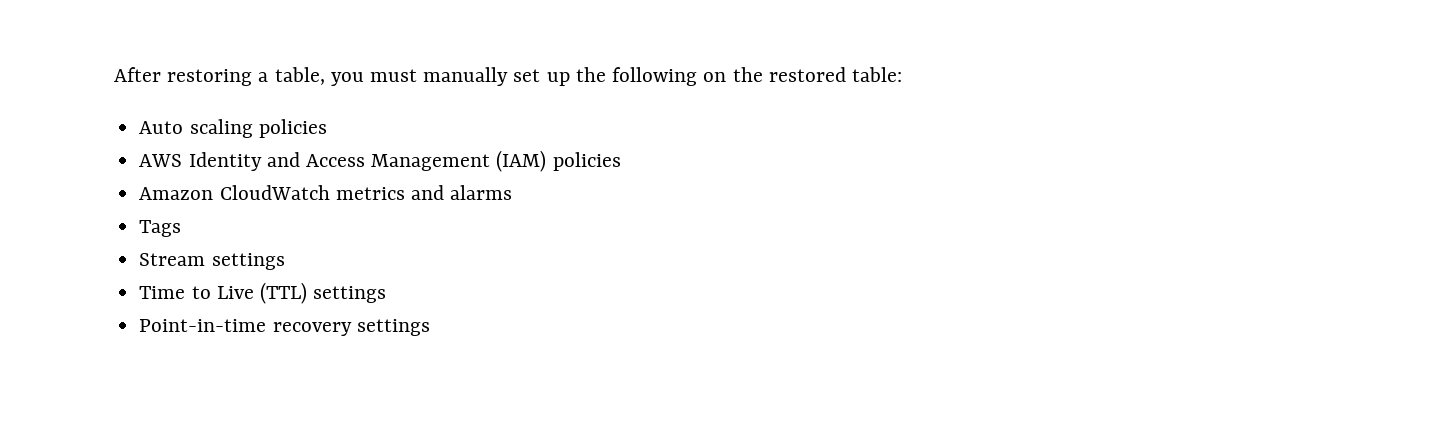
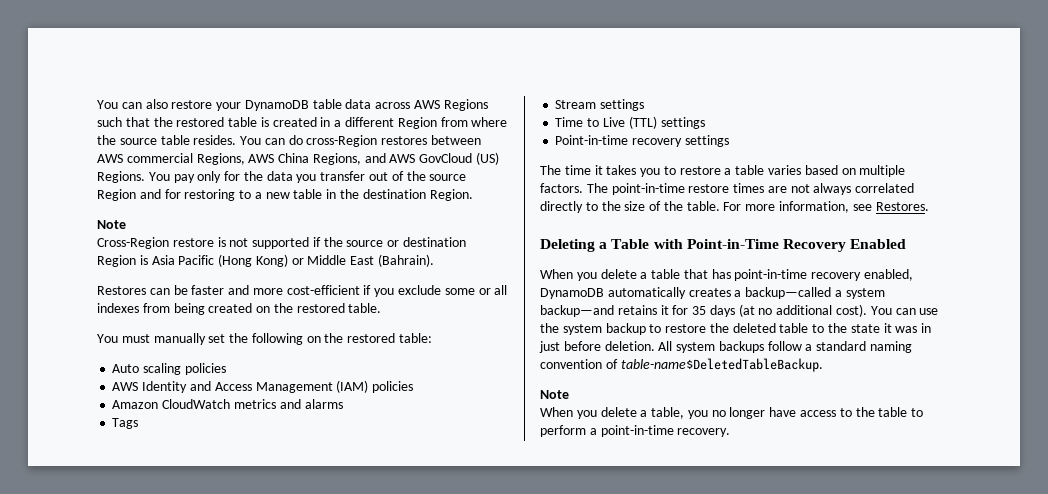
- After restoring a table, you must manually set up the following on the restored table:
+ You can also restore your DynamoDB table data across AWS Regions such that the restored table is created in a different Region from where the source table resides. You can do cross-Region restores between AWS commercial Regions, AWS China Regions, and AWS GovCloud (US) Regions. You pay only for the data you transfer out of the source Region and for restoring to a new table in the destination Region.
+ Note
+ Cross-Region restore is not supported if the source or destination Region is Asia Pacific (Hong Kong) or Middle East (Bahrain).
+ Restores can be faster and more cost-efficient if you exclude some or all indexes from being created on the restored table.
+ You must manually set the following on the restored table:
+ The time it takes you to restore a table varies based on multiple factors. The point-in-time restore times are not always correlated directly to the size of the table. For more information, see Restores.
+ Deleting a Table with Point-in-Time Recovery Enabled
+ When you delete a table that has point-in-time recovery enabled, DynamoDB automatically creates a backup—called a system backup—and retains it for 35 days (at no additional cost). You can use the system backup to restore the deleted table to the state it was in just before deletion. All system backups follow a standard naming convention of table-name$DeletedTableBackup.
+ Note
+ When you delete a table, you no longer have access to the table to perform a point-in-time recovery.

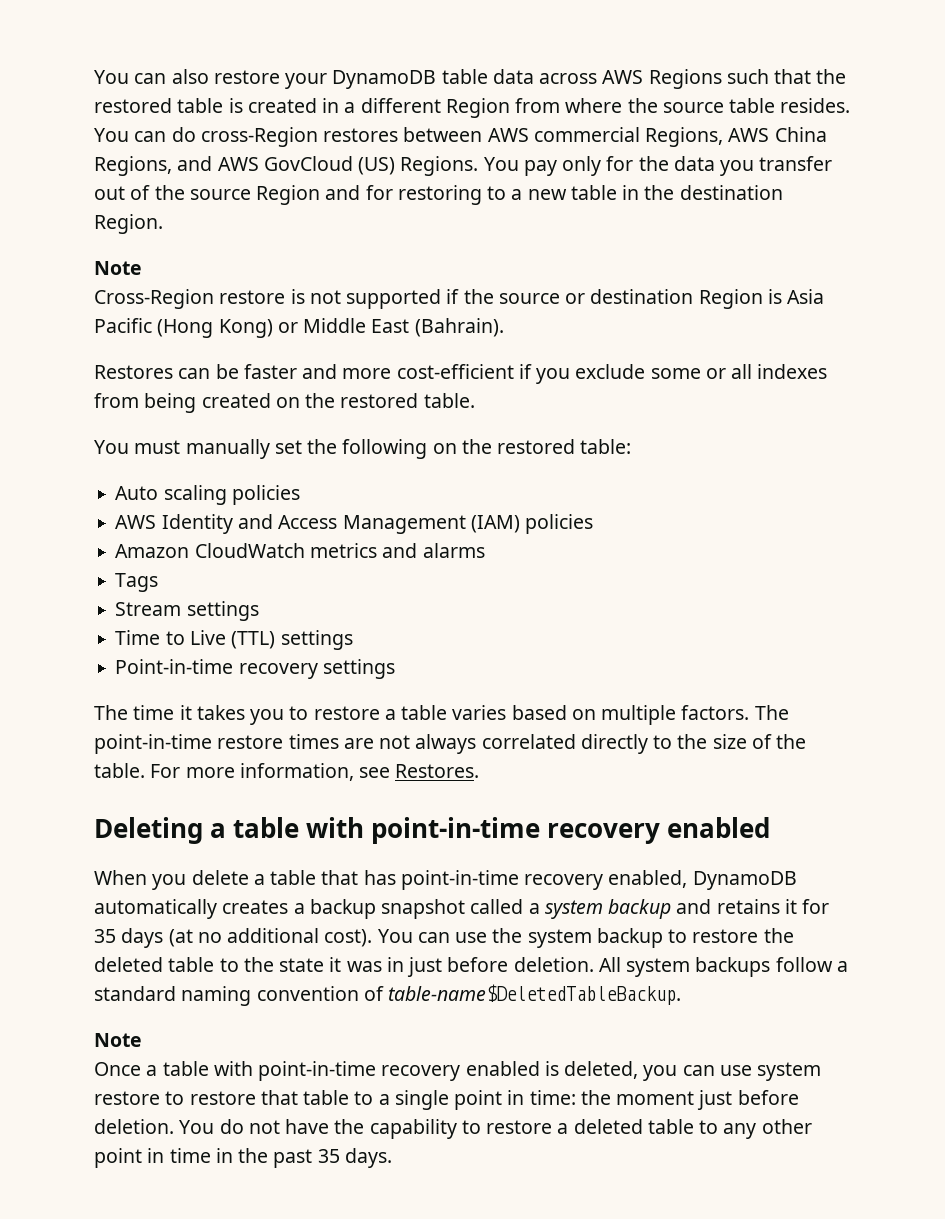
- Deleting a Table with Point-in-Time Recovery Enabled
+ Deleting a table with point-in-time recovery enabled
- When you delete a table that has point-in-time recovery enabled, DynamoDB automatically creates a backup—called a system backup—and retains it for 35 days (at no additional cost).
+ When you delete a table that has point-in-time recovery enabled, DynamoDB automatically creates a backup snapshot called a system backup and retains it for 35 days (at no additional cost).
- When you delete a table, you no longer have access to the table to perform a point-in-time recovery.
+ Once a table with point-in-time recovery enabled is deleted, you can use system restore to restore that table to a single point in time: the moment just before deletion. You do not have the capability to restore a deleted table to any other point in time in the past 35 days.

